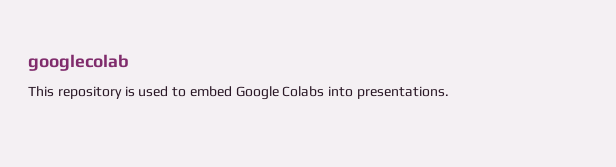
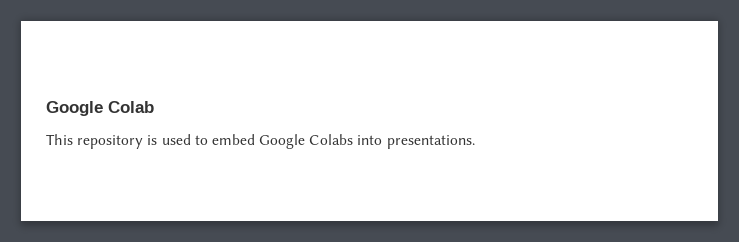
- googlecolab
+ Google Colab

